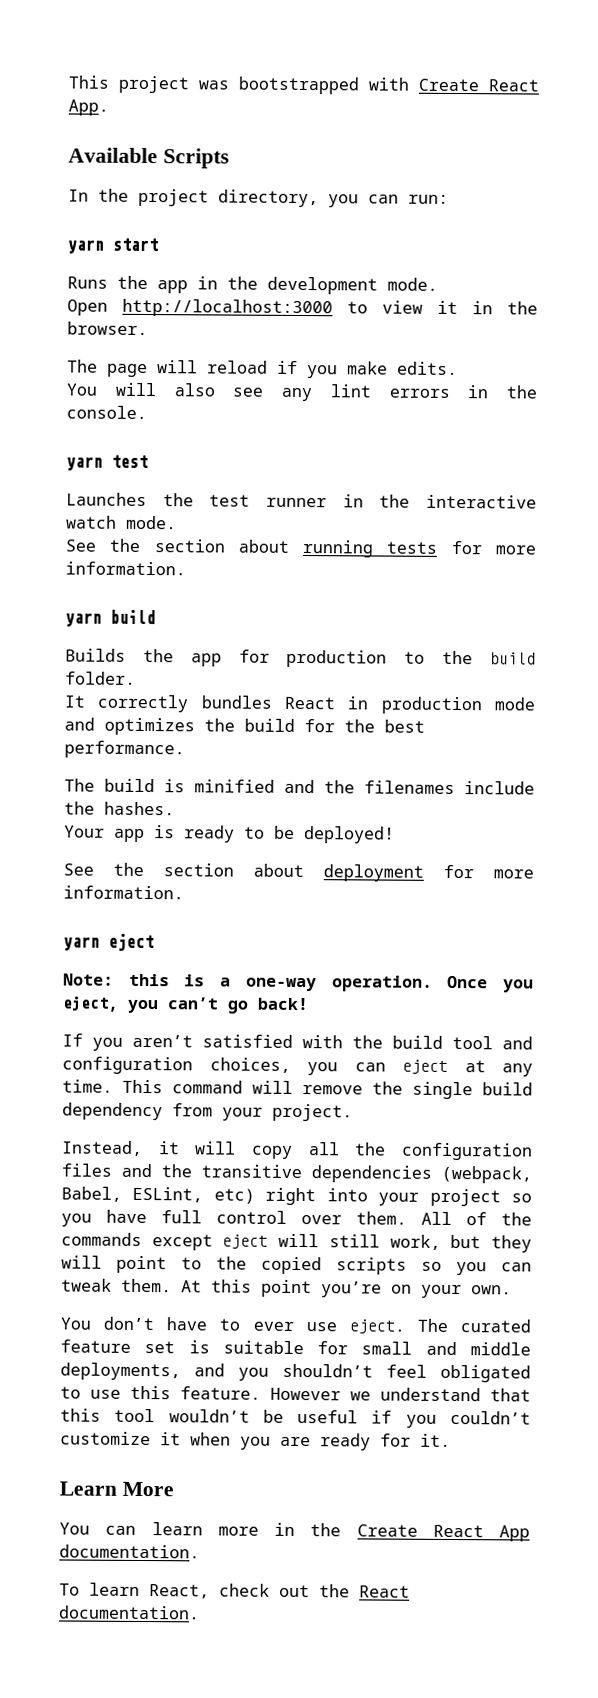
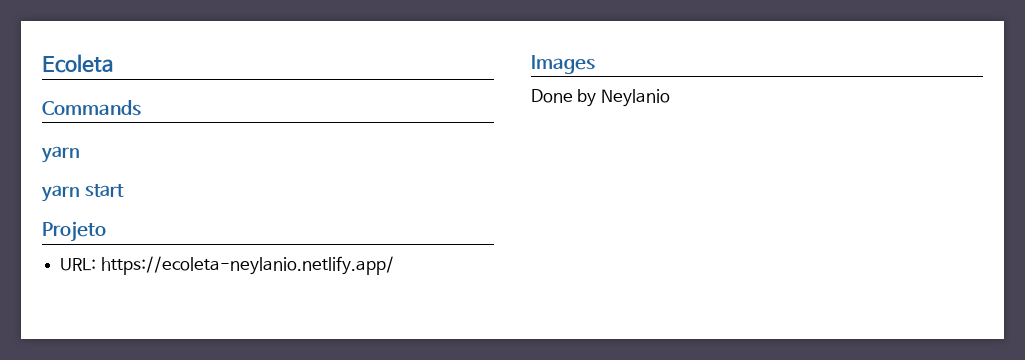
- This project was bootstrapped with Create React App.
- Available Scripts
- In the project directory, you can run:
+ Ecoleta
+ Commands
+ yarn
  yarn start
- Runs the app in the development mode.
- Open http://localhost:3000 to view it in the browser.
- The page will reload if you make edits.
- You will also see any lint errors in the console.
- yarn test
- Launches the test runner in the interactive watch mode.
- See the section about running tests for more information.
- yarn build
- Builds the app for production to the build folder.
- It correctly bundles React in production mode and optimizes the build for the best performance.
- The build is minified and the filenames include the hashes.
- Your app is ready to be deployed!
- See the section about deployment for more information.
- yarn eject
- Note: this is a one-way operation. Once you eject, you can’t go back!
- If you aren’t satisfied with the build tool and configuration choices, you can eject at any time. This command will remove the single build dependency from your project.
- Instead, it will copy all the configuration files and the transitive dependencies (webpack, Babel, ESLint, etc) right into your project so you have full control over them. All of the commands except eject will still work, but they will point to the copied scripts so you can tweak them. At this point you’re on your own.
- You don’t have to ever use eject. The curated feature set is suitable for small and middle deployments, and you shouldn’t feel obligated to use this feature. However we understand that this tool wouldn’t be useful if you couldn’t customize it when you are ready for it.
- Learn More
- You can learn more in the Create React App documentation.
- To learn React, check out the React documentation.
+ Projeto
+ URL: https://ecoleta-neylanio.netlify.app/
+ Images
+ Done by Neylanio

